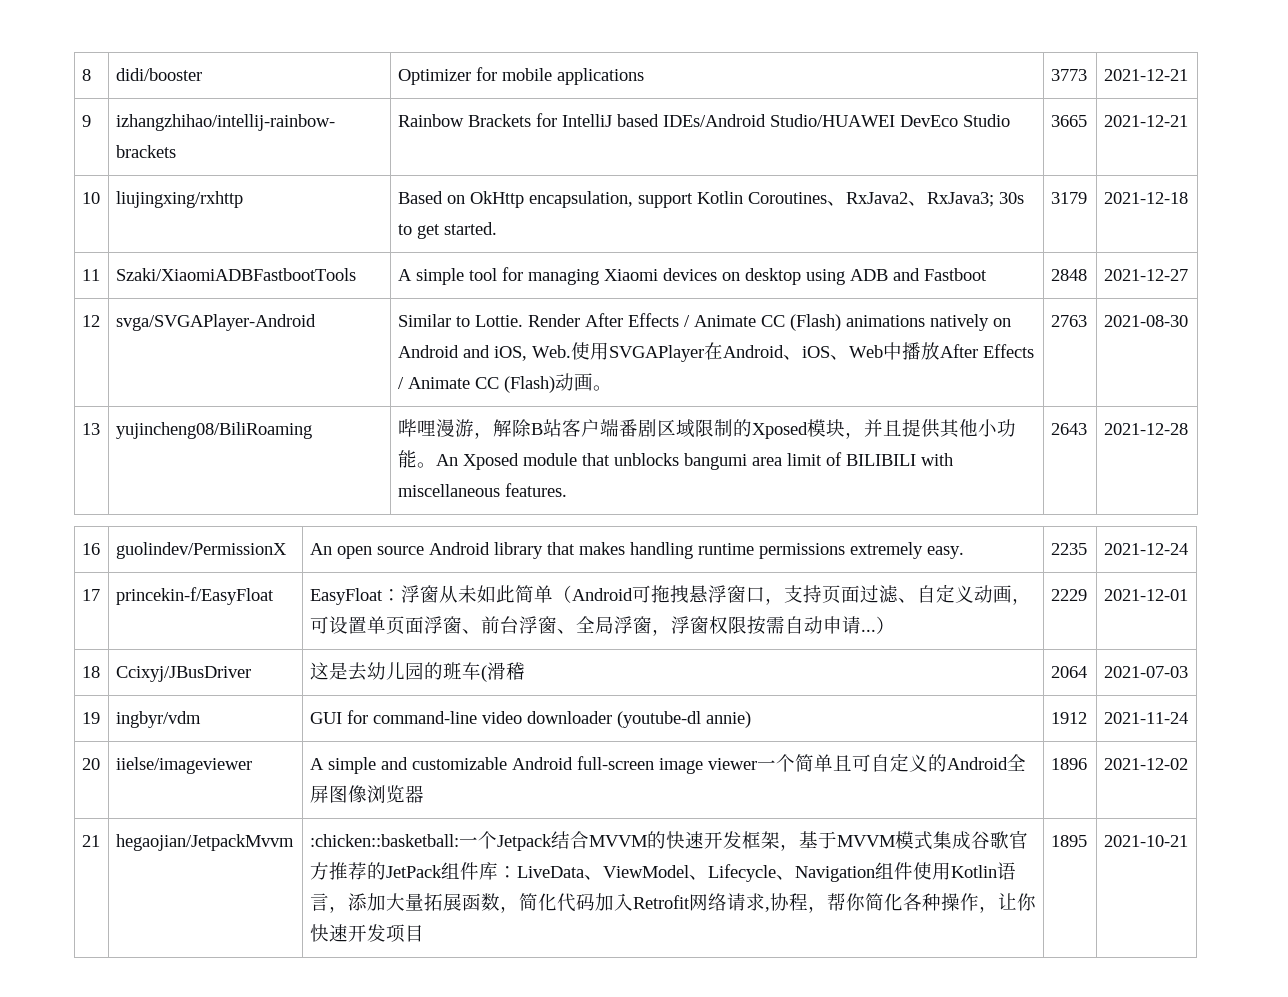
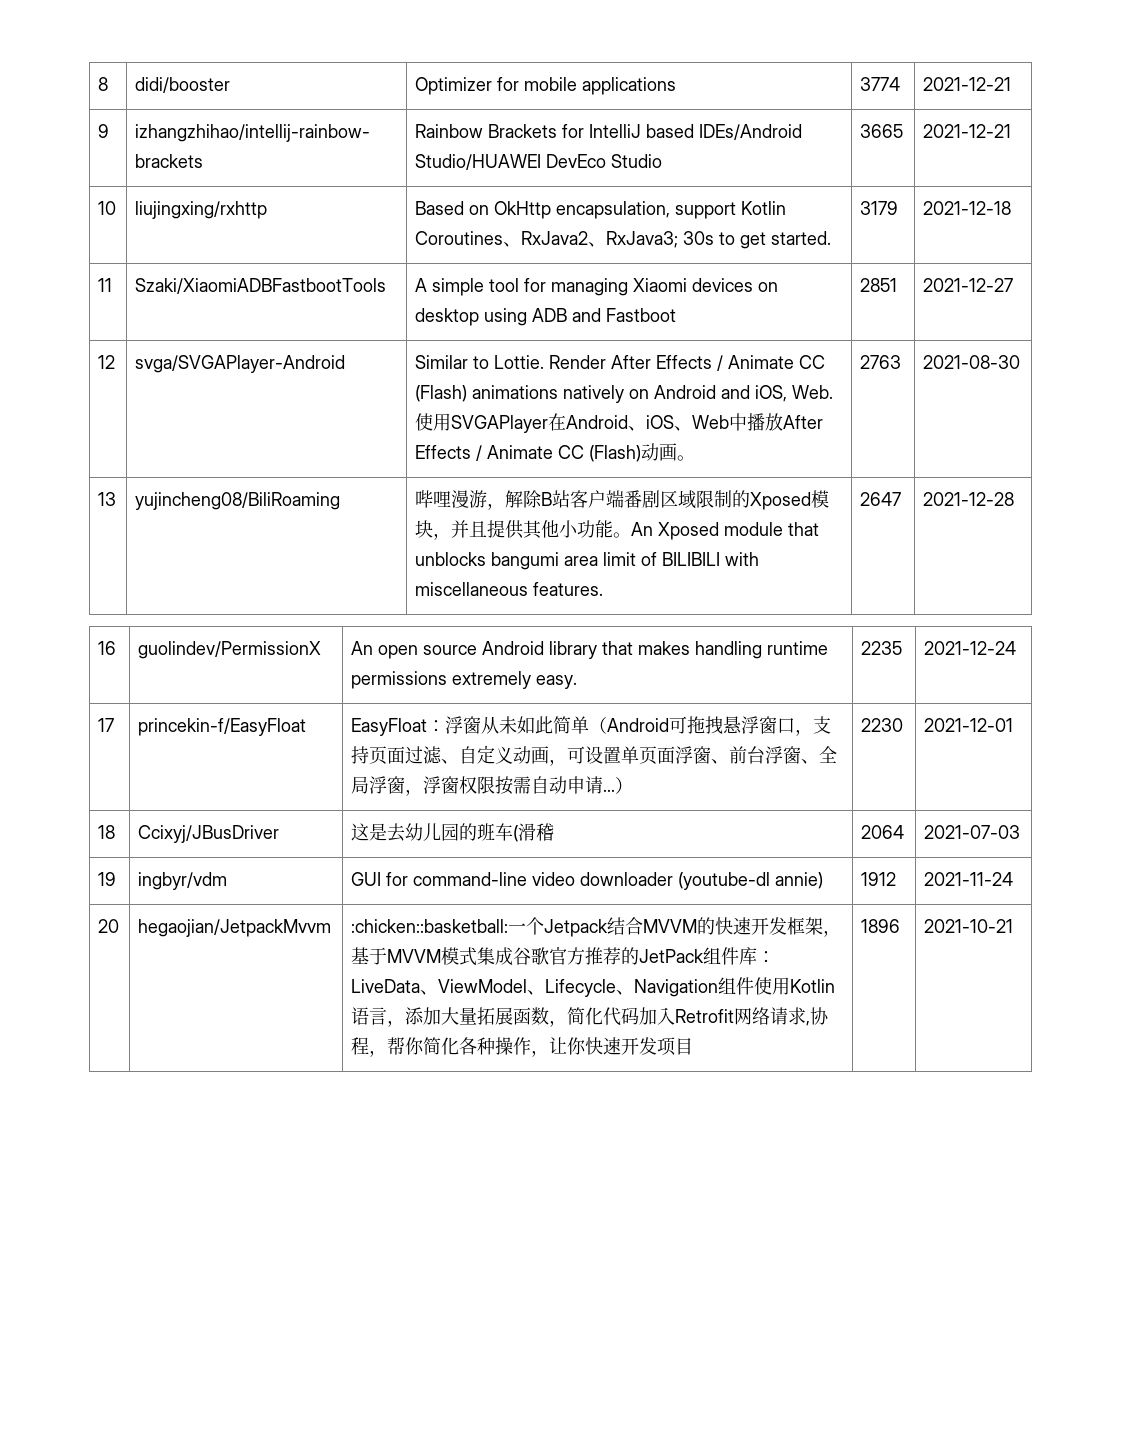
- 8 | didi/booster | Optimizer for mobile applications | 3773 | 2021-12-21
+ 8 | didi/booster | Optimizer for mobile applications | 3774 | 2021-12-21
- 11 | Szaki/XiaomiADBFastbootTools | A simple tool for managing Xiaomi devices on desktop using ADB and Fastboot | 2848 | 2021-12-27
+ 11 | Szaki/XiaomiADBFastbootTools | A simple tool for managing Xiaomi devices on desktop using ADB and Fastboot | 2851 | 2021-12-27
- 13 | yujincheng08/BiliRoaming | 哔哩漫游，解除B站客户端番剧区域限制的Xposed模块，并且提供其他小功能。An Xposed module that unblocks bangumi area limit of BILIBILI with miscellaneous features. | 2643 | 2021-12-28
+ 13 | yujincheng08/BiliRoaming | 哔哩漫游，解除B站客户端番剧区域限制的Xposed模块，并且提供其他小功能。An Xposed module that unblocks bangumi area limit of BILIBILI with miscellaneous features. | 2647 | 2021-12-28
- 17 | princekin-f/EasyFloat | EasyFloat：浮窗从未如此简单（Android可拖拽悬浮窗口，支持页面过滤、自定义动画，可设置单页面浮窗、前台浮窗、全局浮窗，浮窗权限按需自动申请...） | 2229 | 2021-12-01
+ 17 | princekin-f/EasyFloat | EasyFloat：浮窗从未如此简单（Android可拖拽悬浮窗口，支持页面过滤、自定义动画，可设置单页面浮窗、前台浮窗、全局浮窗，浮窗权限按需自动申请...） | 2230 | 2021-12-01
- iielse/imageviewer | A simple and customizable Android full-screen image viewer一个简单且可自定义的Android全屏图像浏览器 | 1896 | 2021-12-02
- 21
- 1895
+ 1896

